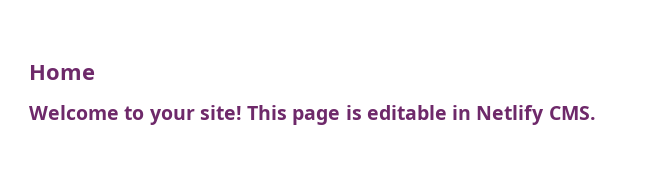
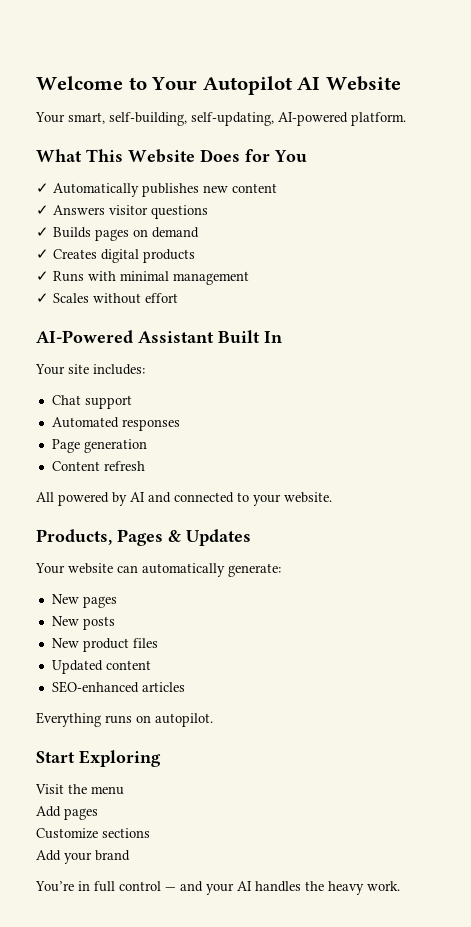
- Home
- Welcome to your site! This page is editable in Netlify CMS.
+ Welcome to Your Autopilot AI Website
+ Your smart, self-building, self-updating, AI-powered platform.
+ What This Website Does for You
+ ✓ Automatically publishes new content
+ ✓ Answers visitor questions
+ ✓ Builds pages on demand
+ ✓ Creates digital products
+ ✓ Runs with minimal management
+ ✓ Scales without effort
+ AI-Powered Assistant Built In
+ Your site includes:
+ Chat support
+ Automated responses
+ Page generation
+ Content refresh
+ All powered by AI and connected to your website.
+ Products, Pages & Updates
+ Your website can automatically generate:
+ New pages
+ New posts
+ New product files
+ Updated content
+ SEO-enhanced articles
+ Everything runs on autopilot.
+ Start Exploring
+ Visit the menu
+ Add pages
+ Customize sections
+ Add your brand
+ You’re in full control — and your AI handles the heavy work.

